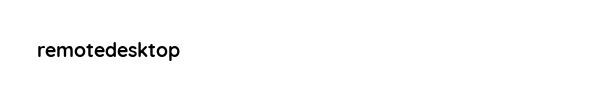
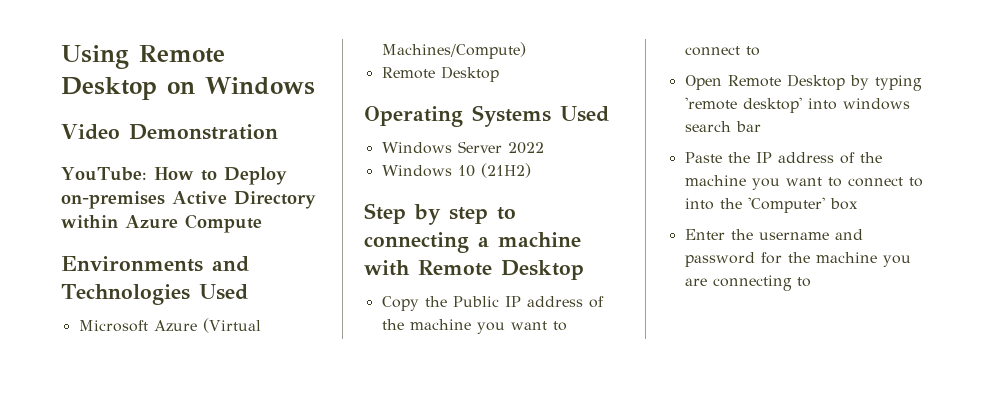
- remotedesktop
+ Using Remote Desktop on Windows
+ Video Demonstration
+ YouTube: How to Deploy on-premises Active Directory within Azure Compute
+ Environments and Technologies Used
+ Microsoft Azure (Virtual Machines/Compute)
+ Remote Desktop
+ Operating Systems Used
+ Windows Server 2022
+ Windows 10 (21H2)
+ Step by step to connecting a machine with Remote Desktop
+ Copy the Public IP address of the machine you want to connect to
+ Open Remote Desktop by typing 'remote desktop' into windows search bar
+ Paste the IP address of the machine you want to connect to into the 'Computer' box
+ Enter the username and password for the machine you are connecting to

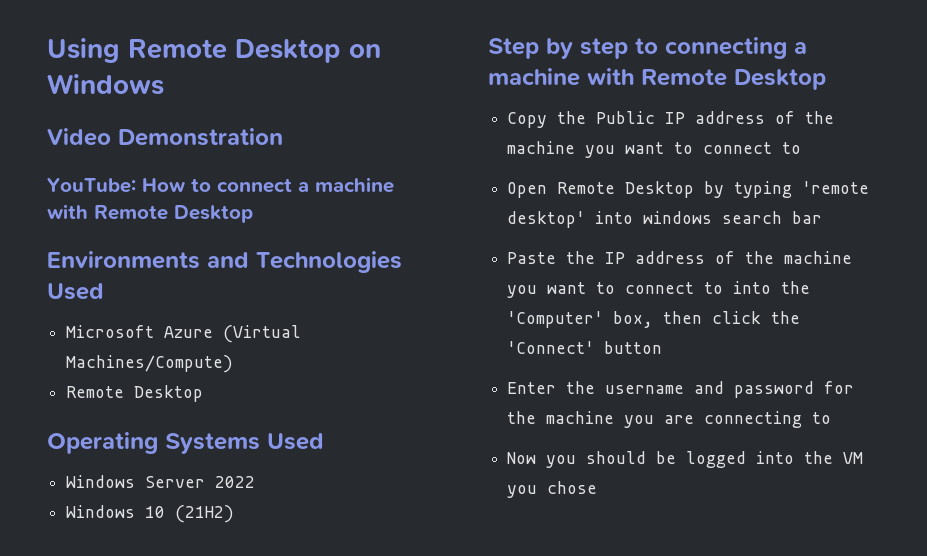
- YouTube: How to Deploy on-premises Active Directory within Azure Compute
+ YouTube: How to connect a machine with Remote Desktop
- Paste the IP address of the machine you want to connect to into the 'Computer' box
+ Paste the IP address of the machine you want to connect to into the 'Computer' box, then click the 'Connect' button
+ Now you should be logged into the VM you chose

